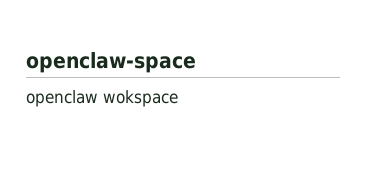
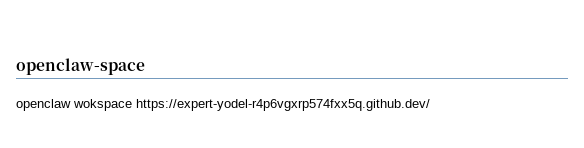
- openclaw wokspace
+ openclaw wokspace https://expert-yodel-r4p6vgxrp574fxx5q.github.dev/

